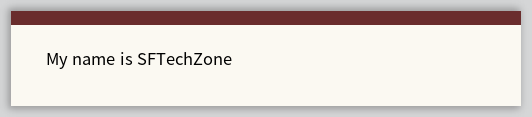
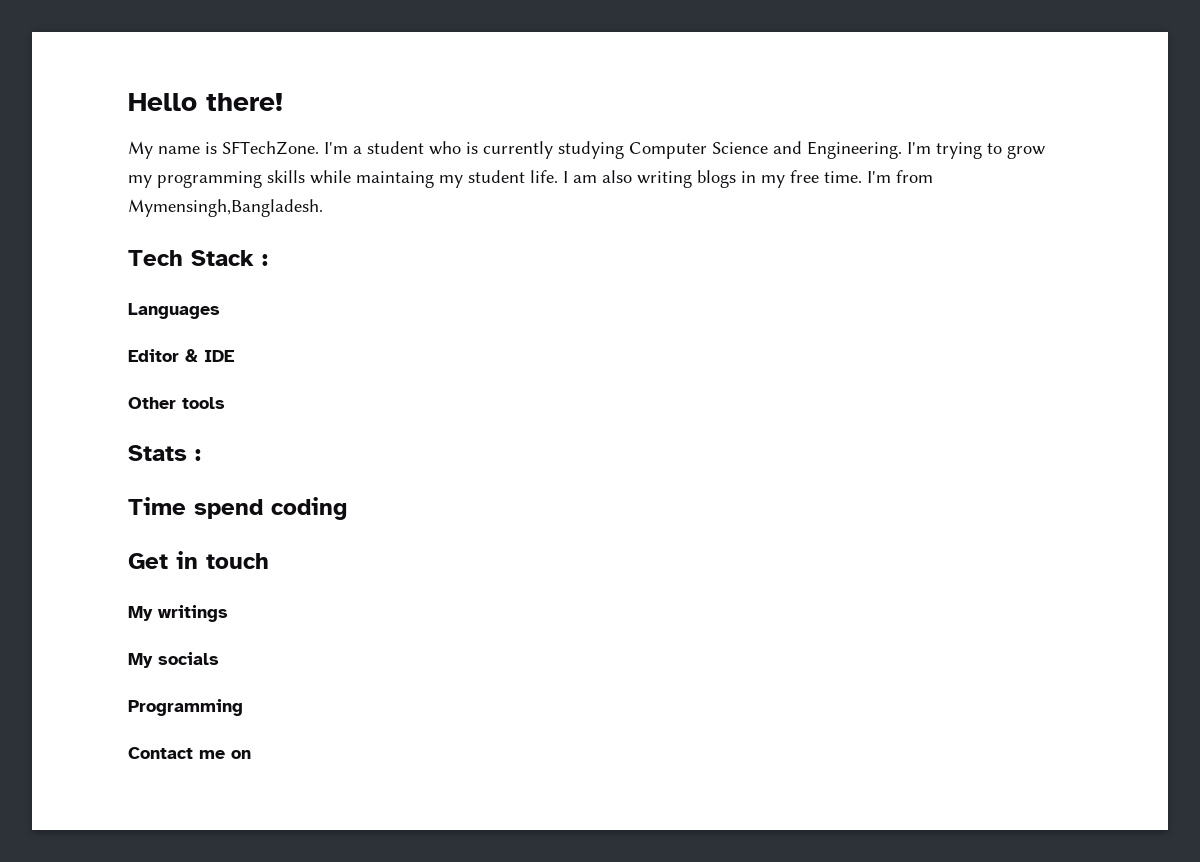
+ Hello there!
- My name is SFTechZone
+ My name is SFTechZone. I'm a student who is currently studying Computer Science and Engineering. I'm trying to grow my programming skills while maintaing my student life. I am also writing blogs in my free time. I'm from Mymensingh,Bangladesh.
+ Tech Stack :
+ Languages
+ Editor & IDE
+ Other tools
+ Stats :
+ Time spend coding
+ Get in touch
+ My writings
+ My socials
+ Programming
+ Contact me on

